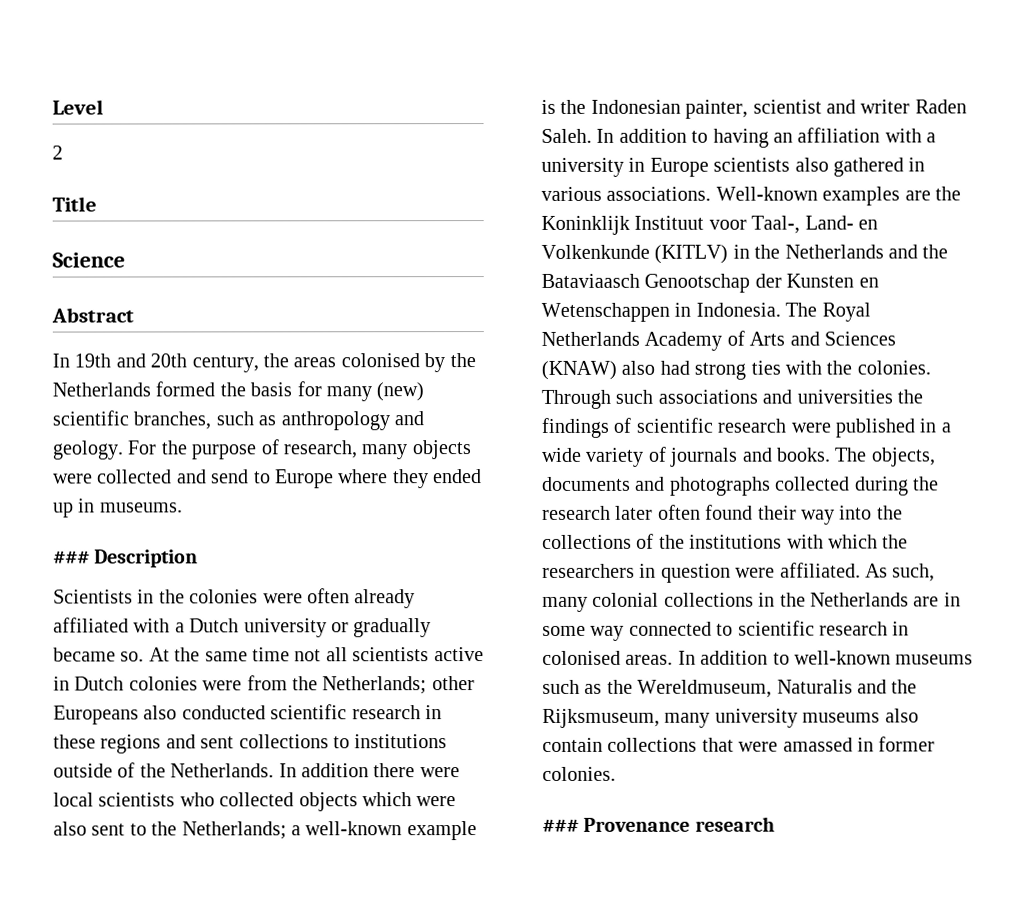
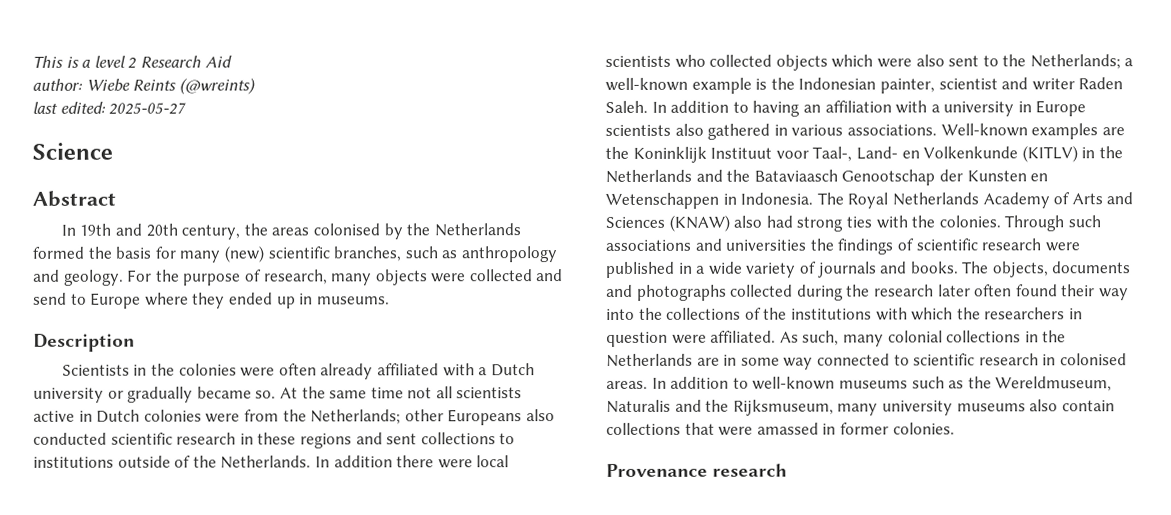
- Level
- 2
- Title
+ This is a level 2 Research Aid
+ author: Wiebe Reints (@wreints)
+ last edited: 2025-05-27
- ### Description
+ Description
- ### Provenance research
+ Provenance research

